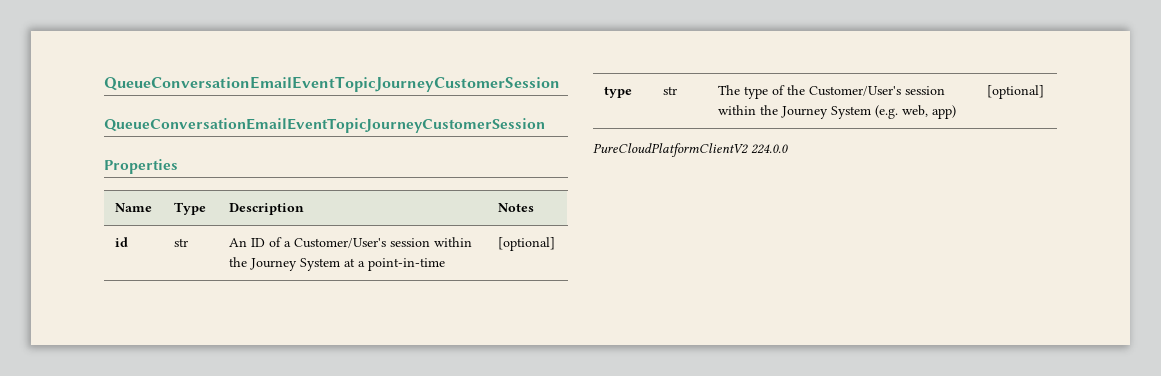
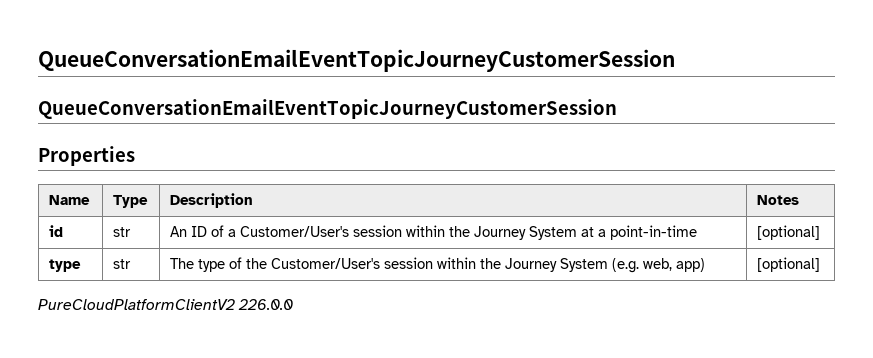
- PureCloudPlatformClientV2 224.0.0
+ PureCloudPlatformClientV2 226.0.0

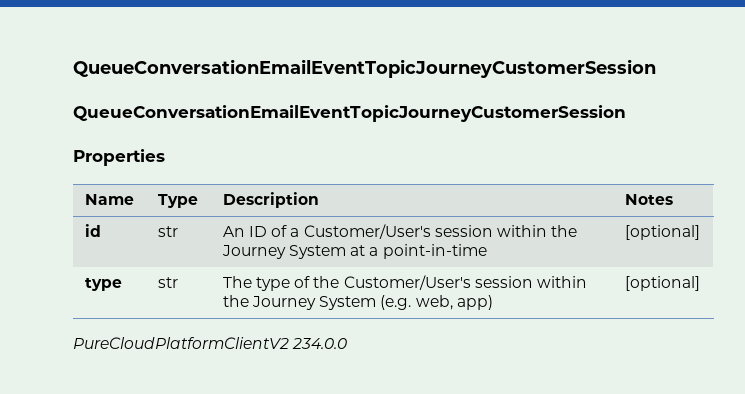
- PureCloudPlatformClientV2 226.0.0
+ PureCloudPlatformClientV2 234.0.0

